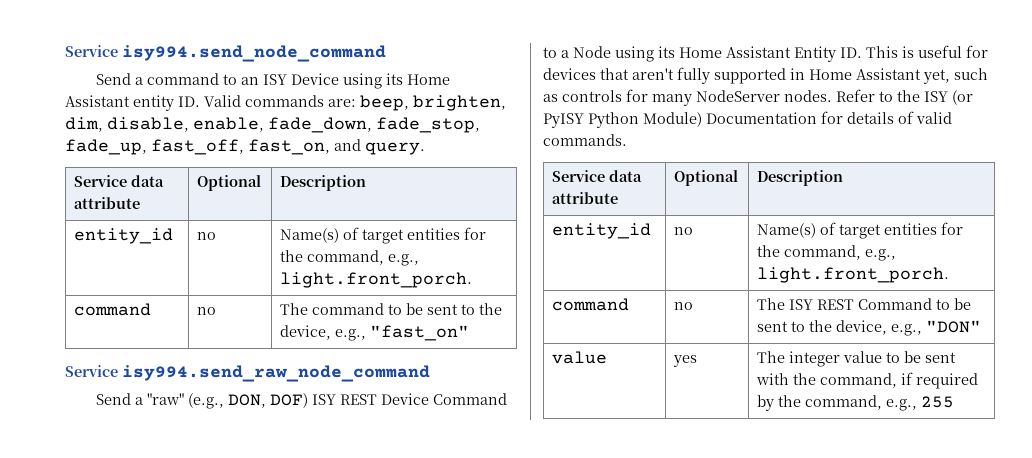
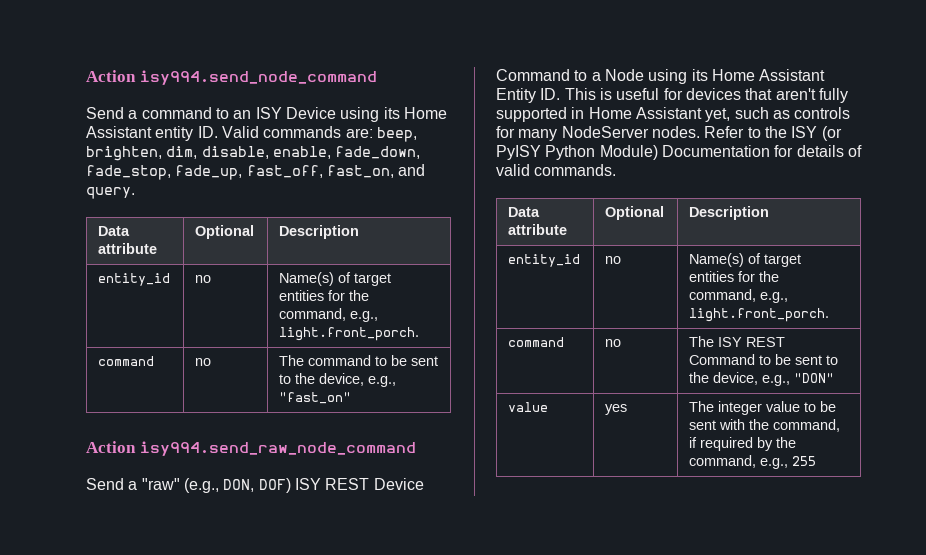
- Service isy994.send_node_command
+ Action isy994.send_node_command
  Send a command to an ISY Device using its Home Assistant entity ID. Valid commands are: beep, brighten, dim, disable, enable, fade_down, fade_stop, fade_up, fast_off, fast_on, and query.
- Service data attribute | Optional | Description
+ Data attribute | Optional | Description
- Service isy994.send_raw_node_command
+ Action isy994.send_raw_node_command
  Refer to the ISY (or PyISY Python Module) Documentation for details of valid commands.
- Service data attribute | Optional | Description
+ Data attribute | Optional | Description

